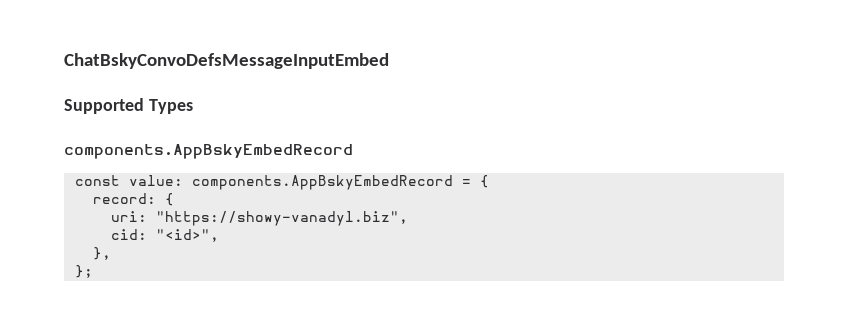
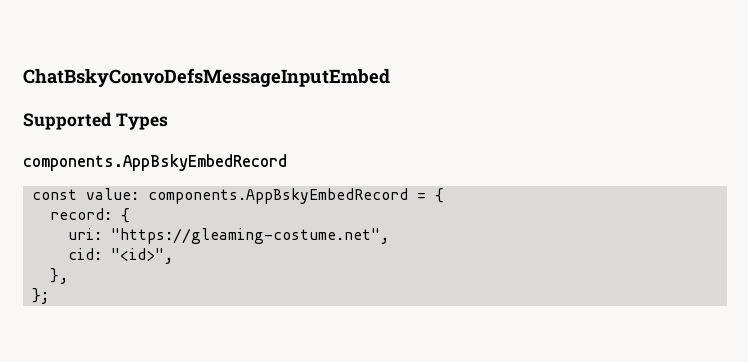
- uri: "https://showy-vanadyl.biz",
+ uri: "https://gleaming-costume.net",

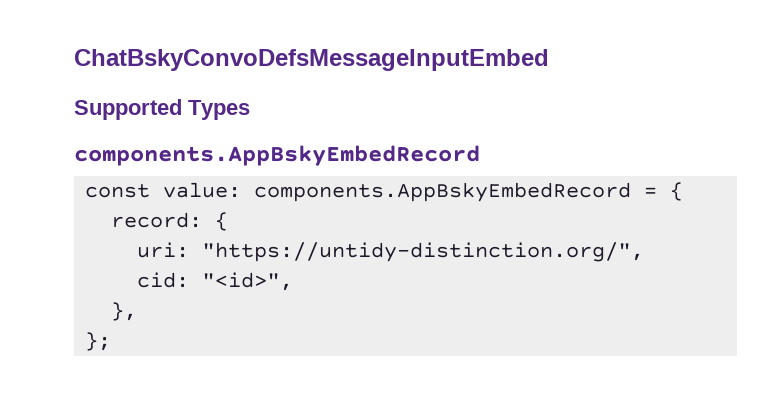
- uri: "https://gleaming-costume.net",
+ uri: "https://untidy-distinction.org/",

